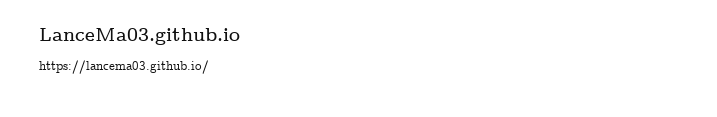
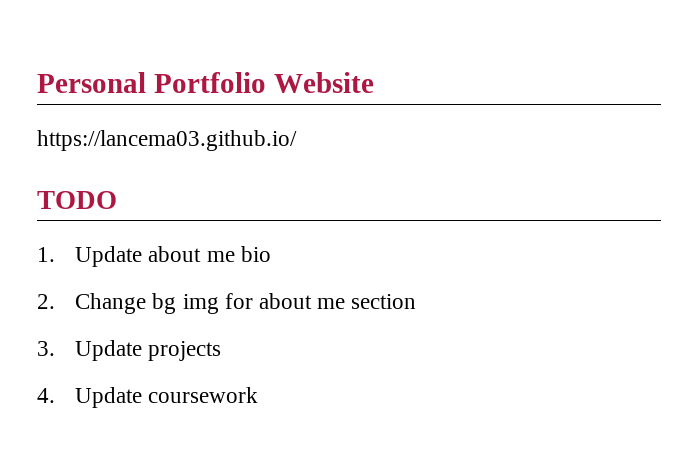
- LanceMa03.github.io
+ Personal Portfolio Website
  https://lancema03.github.io/
+ TODO
+ 1. Update about me bio
+ 2. Change bg img for about me section
+ 3. Update projects
+ 4. Update coursework

